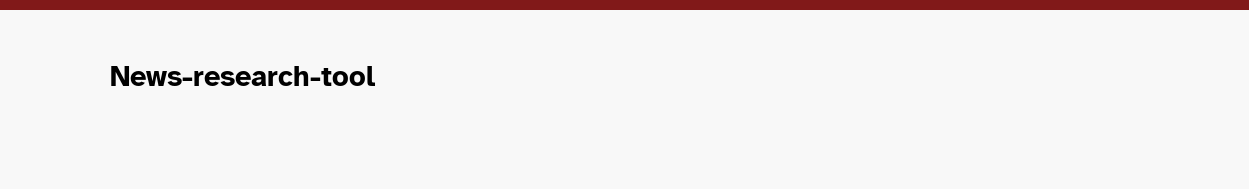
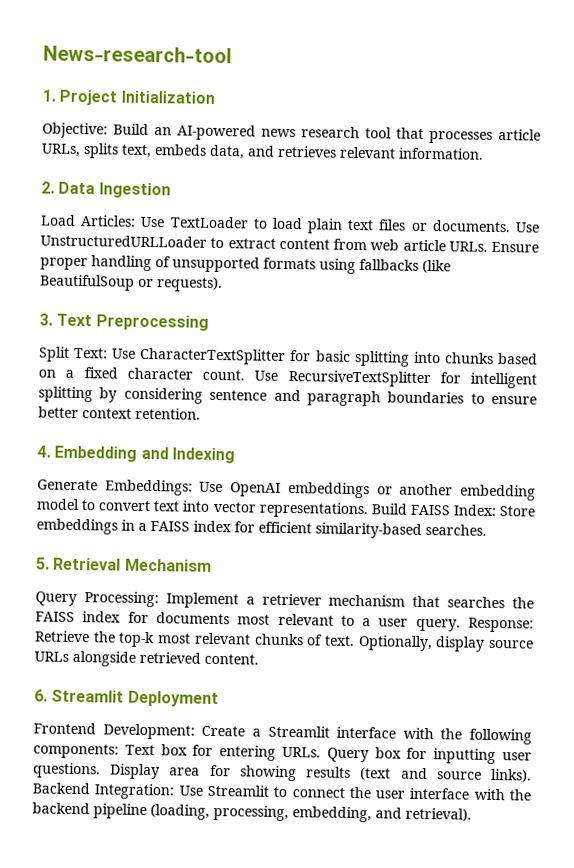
+ 1. Project Initialization
+ Objective: Build an AI-powered news research tool that processes article URLs, splits text, embeds data, and retrieves relevant information.
+ 2. Data Ingestion
+ Load Articles: Use TextLoader to load plain text files or documents. Use UnstructuredURLLoader to extract content from web article URLs. Ensure proper handling of unsupported formats using fallbacks (like BeautifulSoup or requests).
+ 3. Text Preprocessing
+ Split Text: Use CharacterTextSplitter for basic splitting into chunks based on a fixed character count. Use RecursiveTextSplitter for intelligent splitting by considering sentence and paragraph boundaries to ensure better context retention.
+ 4. Embedding and Indexing
+ Generate Embeddings: Use OpenAI embeddings or another embedding model to convert text into vector representations. Build FAISS Index: Store embeddings in a FAISS index for efficient similarity-based searches.
+ 5. Retrieval Mechanism
+ Query Processing: Implement a retriever mechanism that searches the FAISS index for documents most relevant to a user query. Response: Retrieve the top-k most relevant chunks of text. Optionally, display source URLs alongside retrieved content.
+ 6. Streamlit Deployment
+ Frontend Development: Create a Streamlit interface with the following components: Text box for entering URLs. Query box for inputting user questions. Display area for showing results (text and source links). Backend Integration: Use Streamlit to connect the user interface with the backend pipeline (loading, processing, embedding, and retrieval).

